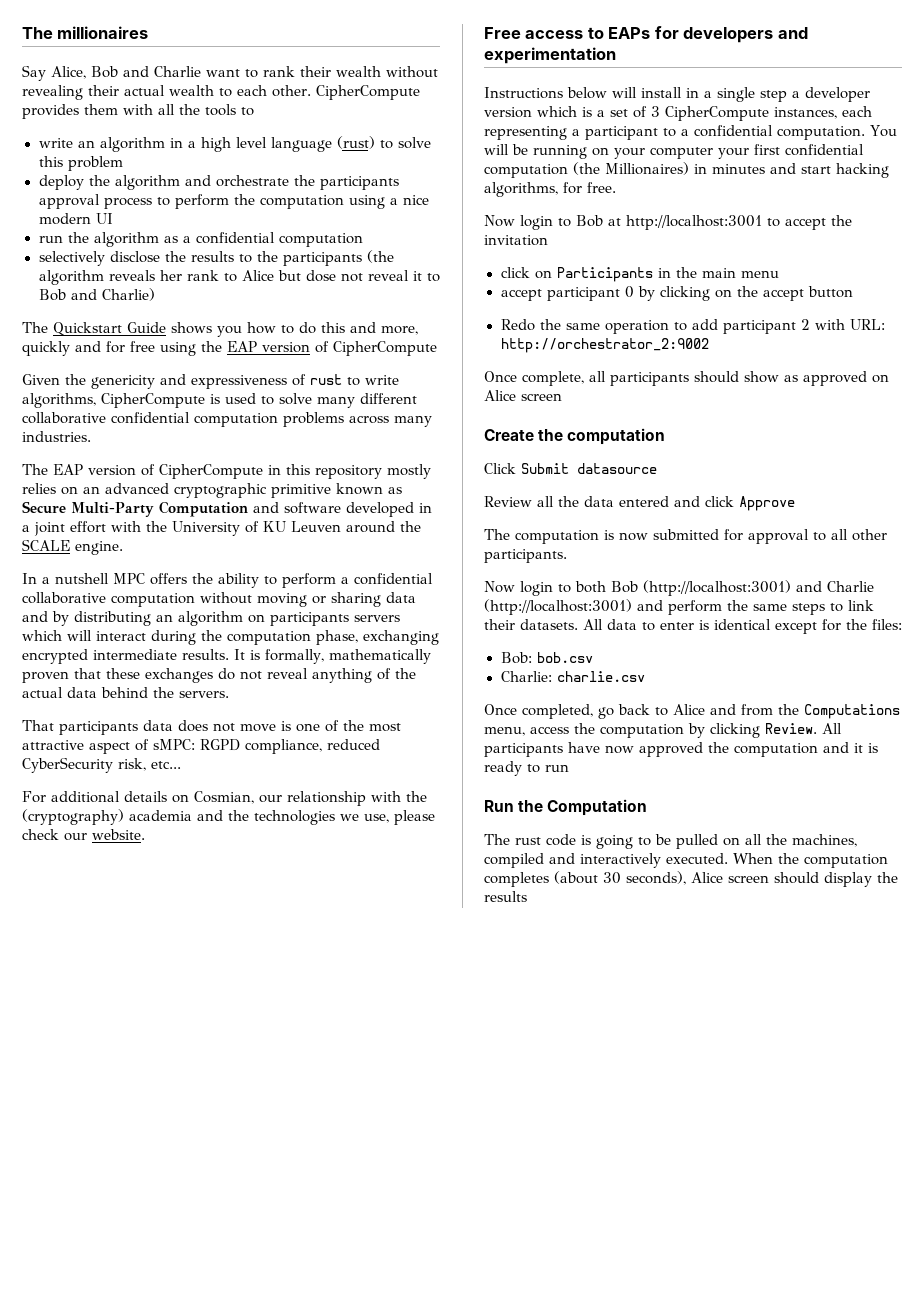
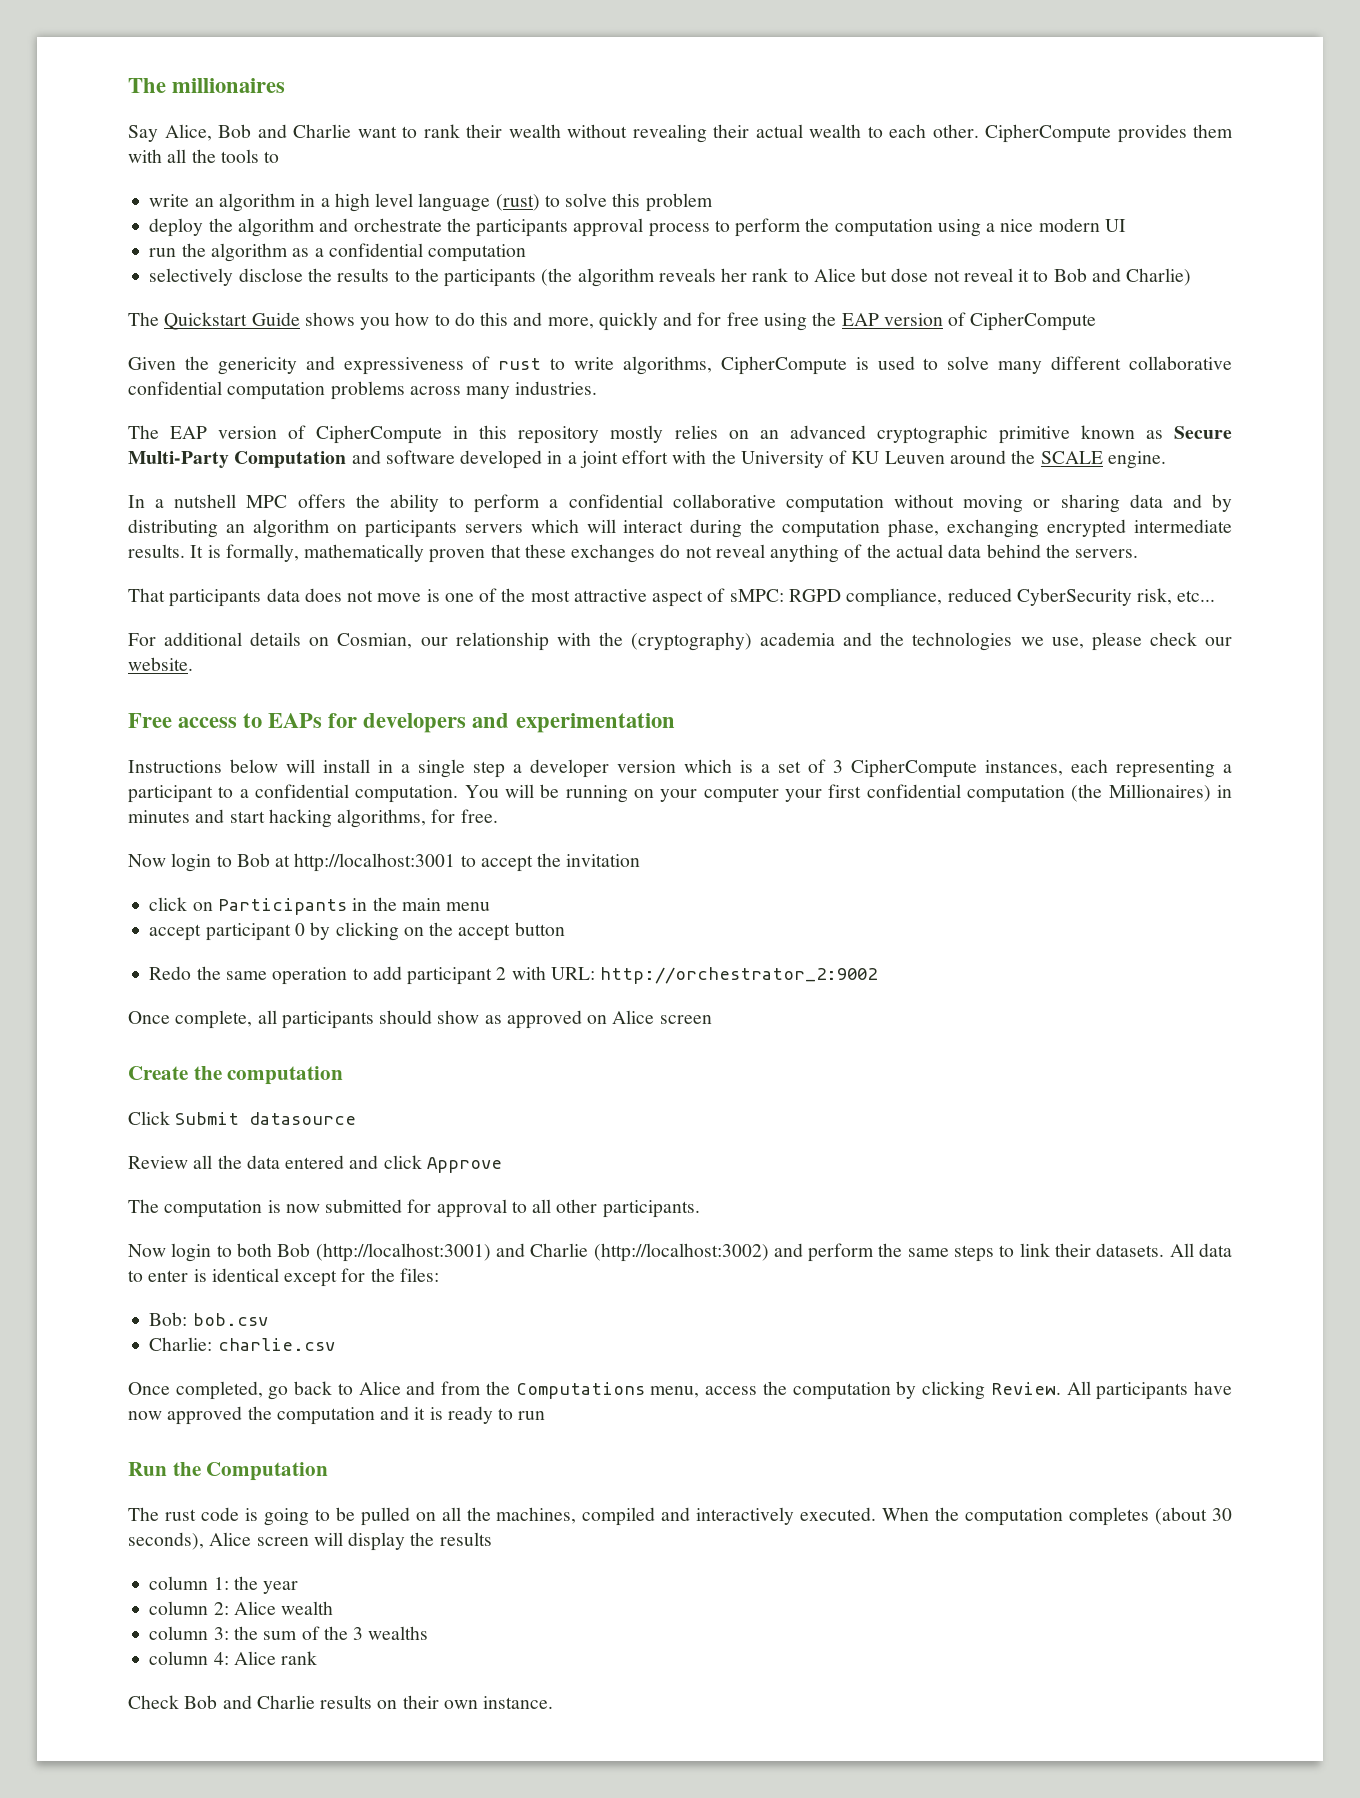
- Now login to both Bob (http://localhost:3001) and Charlie (http://localhost:3001) and perform the same steps to link their datasets.
+ Now login to both Bob (http://localhost:3001) and Charlie (http://localhost:3002) and perform the same steps to link their datasets.
- When the computation completes (about 30 seconds), Alice screen should display the results
+ When the computation completes (about 30 seconds), Alice screen will display the results
+ column 1: the year
+ column 2: Alice wealth
+ column 3: the sum of the 3 wealths
+ column 4: Alice rank
+ Check Bob and Charlie results on their own instance.

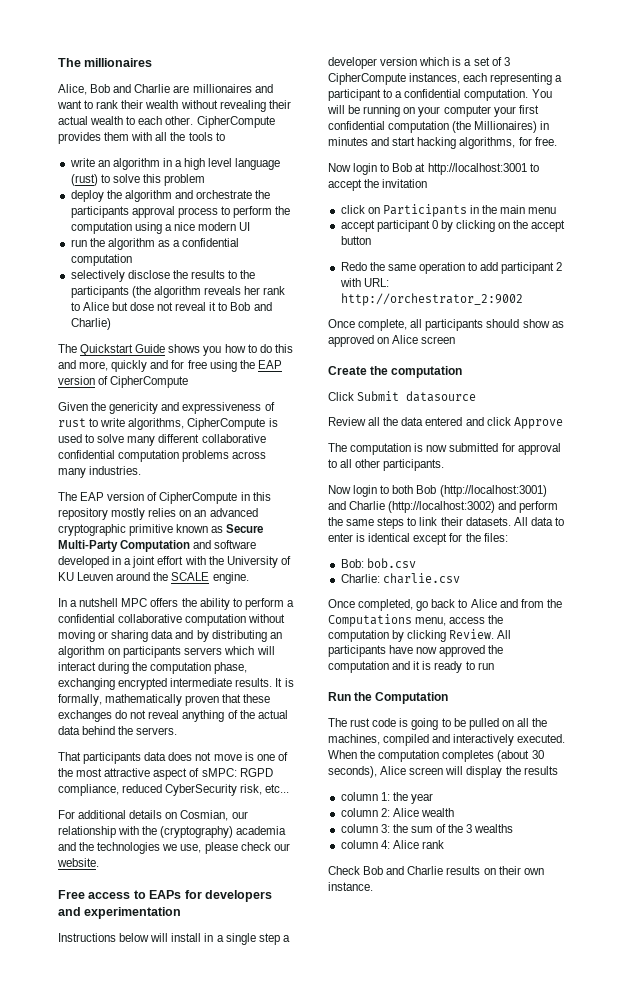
- Say Alice, Bob and Charlie want to rank their wealth without revealing their actual wealth to each other.
+ Alice, Bob and Charlie are millionaires and want to rank their wealth without revealing their actual wealth to each other.

